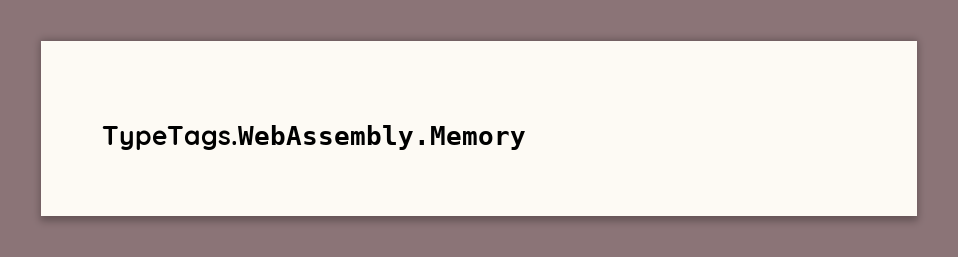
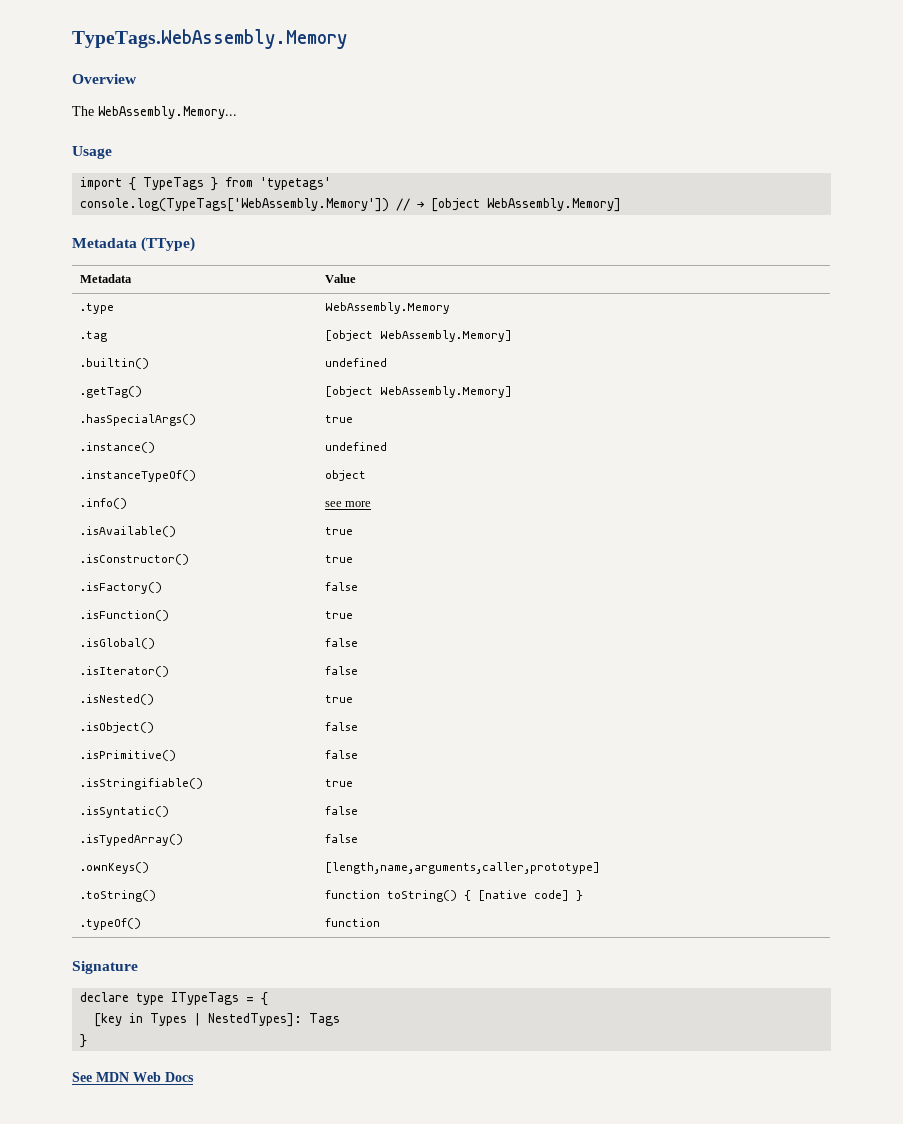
+ Overview
+ The WebAssembly.Memory...
+ Usage
+ import { TypeTags } from 'typetags'
+ console.log(TypeTags['WebAssembly.Memory']) // → [object WebAssembly.Memory]
+ Metadata (TType)
+ Metadata | Value
+ .type | WebAssembly.Memory
+ .tag | [object WebAssembly.Memory]
+ .builtin() | undefined
+ .getTag() | [object WebAssembly.Memory]
+ .hasSpecialArgs() | true
+ .instance() | undefined
+ .instanceTypeOf() | object
+ .info() | see more
+ .isAvailable() | true
+ .isConstructor() | true
+ .isFactory() | false
+ .isFunction() | true
+ .isGlobal() | false
+ .isIterator() | false
+ .isNested() | true
+ .isObject() | false
+ .isPrimitive() | false
+ .isStringifiable() | true
+ .isSyntatic() | false
+ .isTypedArray() | false
+ .ownKeys() | [length,name,arguments,caller,prototype]
+ .toString() | function toString() { [native code] }
+ .typeOf() | function
+ Signature
+ declare type ITypeTags = {
+ [key in Types | NestedTypes]: Tags
+ }
+ See MDN Web Docs

